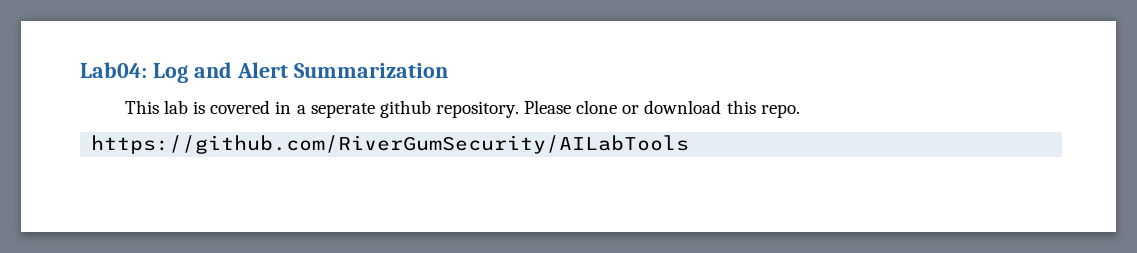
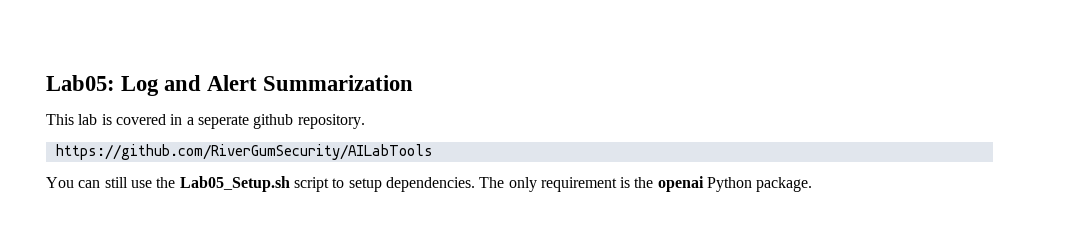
- Lab04: Log and Alert Summarization
+ Lab05: Log and Alert Summarization
- This lab is covered in a seperate github repository. Please clone or download this repo.
+ This lab is covered in a seperate github repository.
  https://github.com/RiverGumSecurity/AILabTools
+ You can still use the Lab05_Setup.sh script to setup dependencies. The only requirement is the openai Python package.

